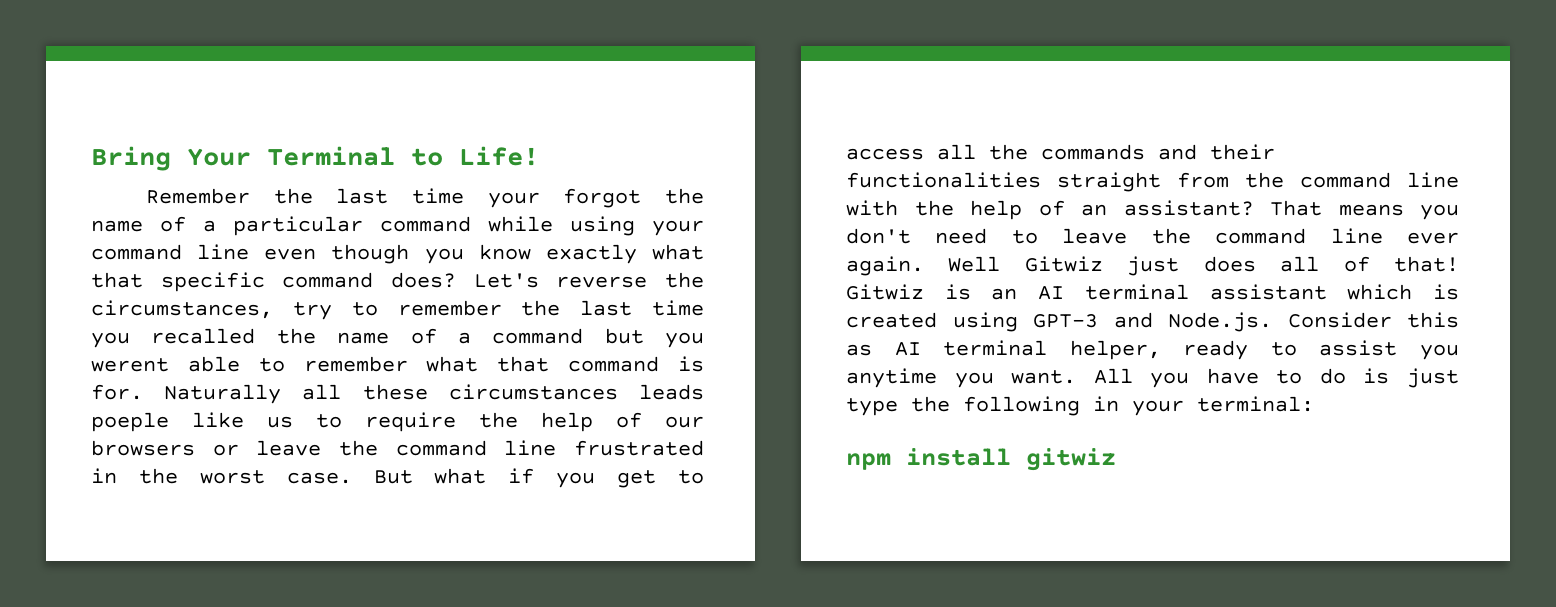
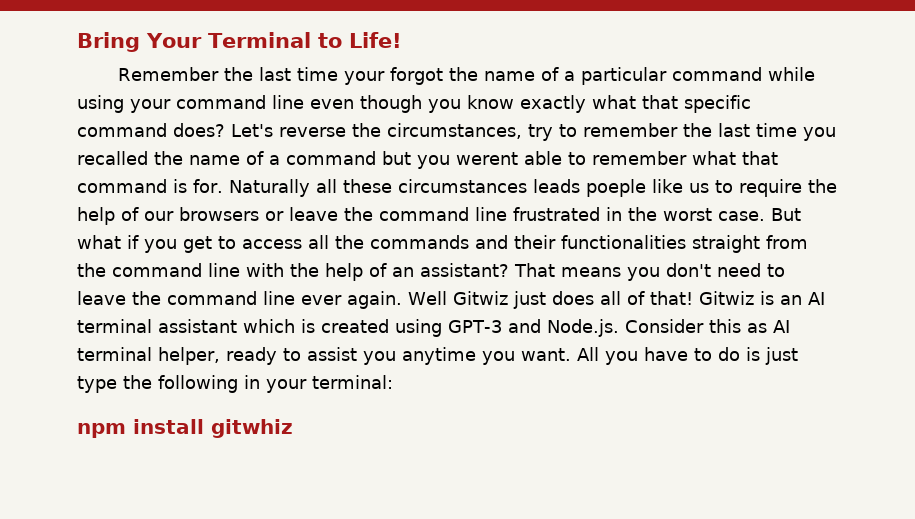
- npm install gitwiz
+ npm install gitwhiz

